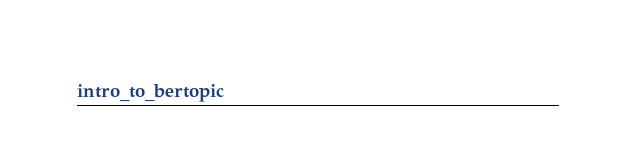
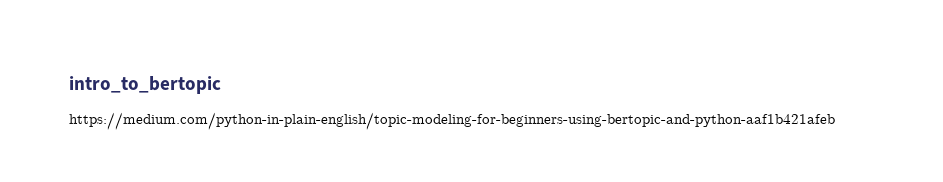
+ https://medium.com/python-in-plain-english/topic-modeling-for-beginners-using-bertopic-and-python-aaf1b421afeb

